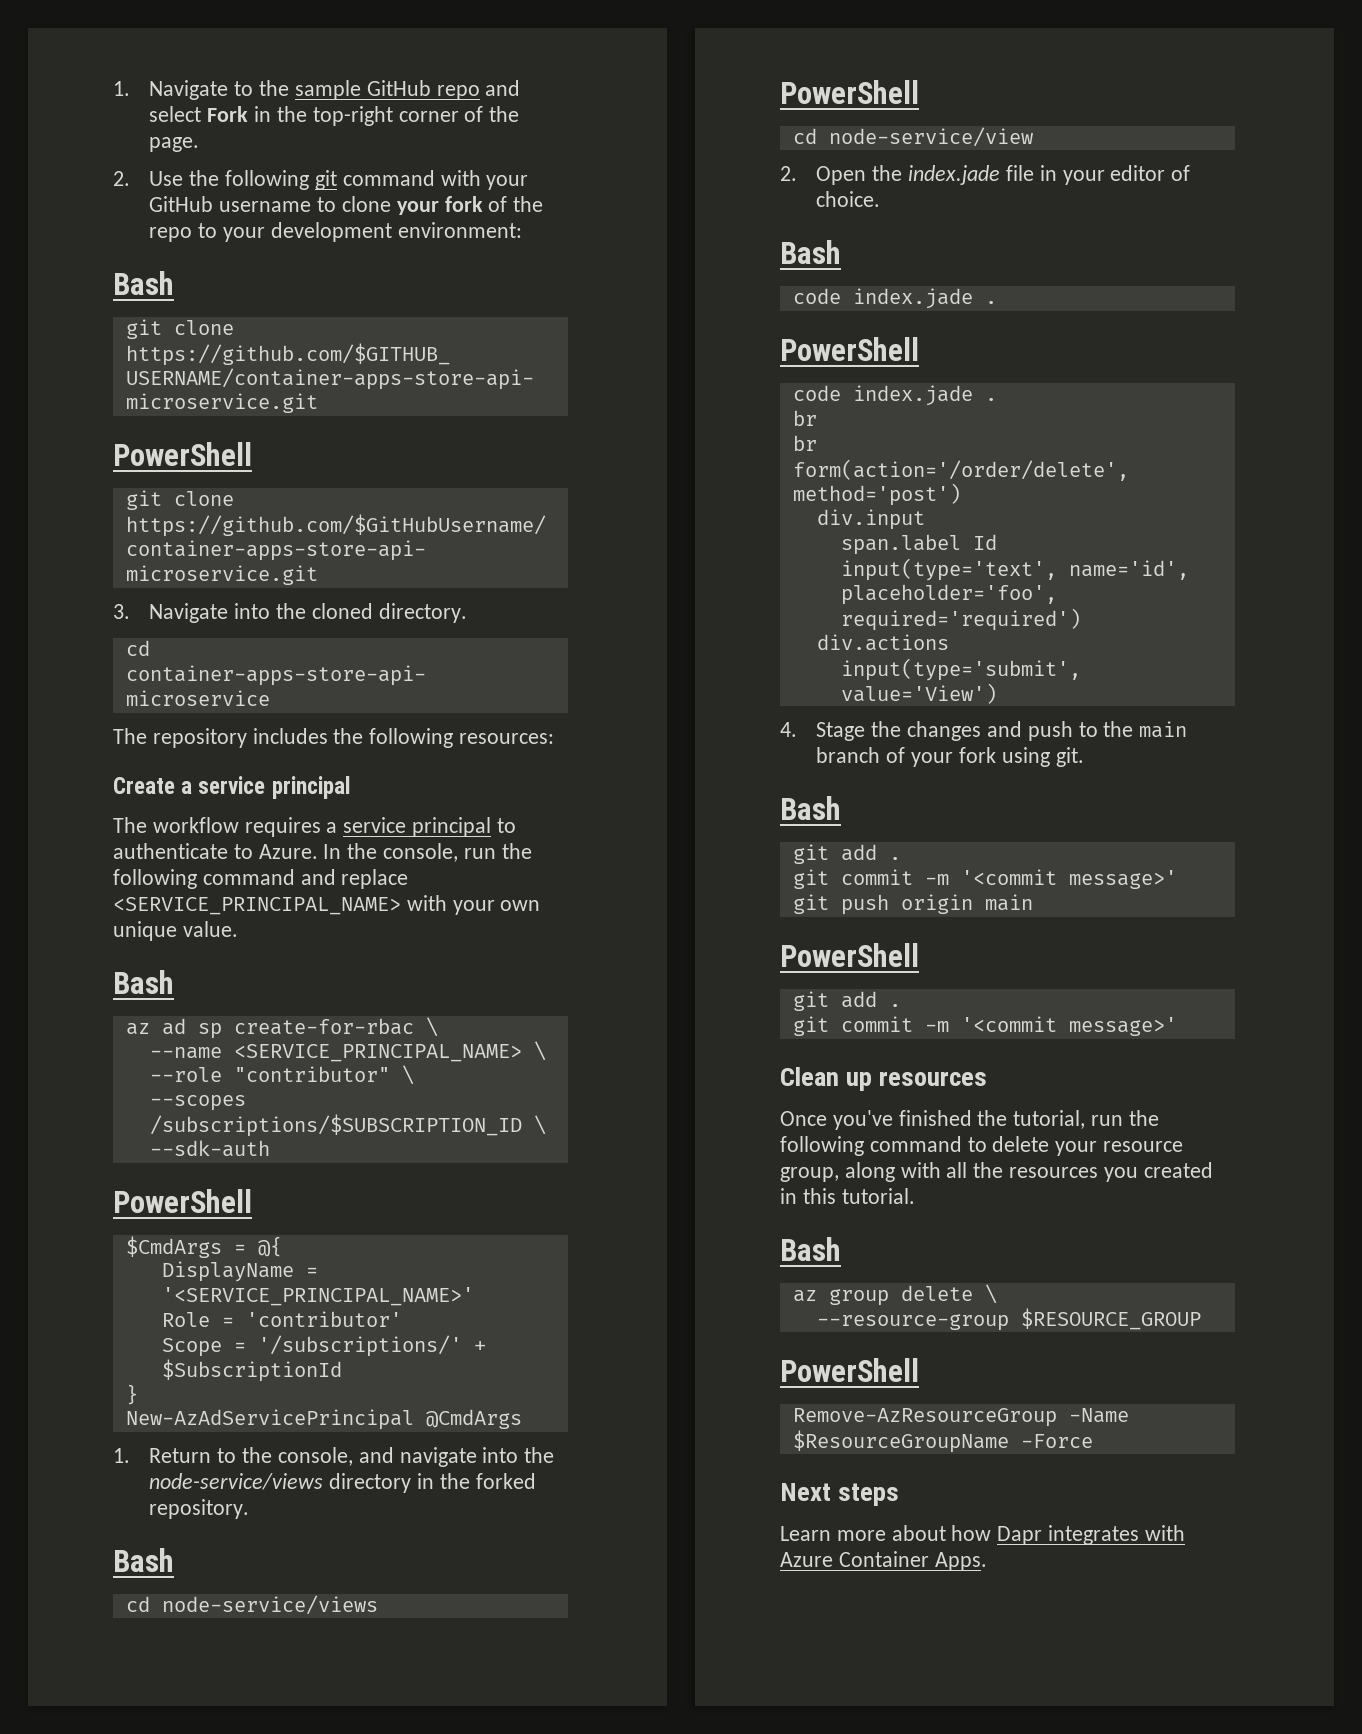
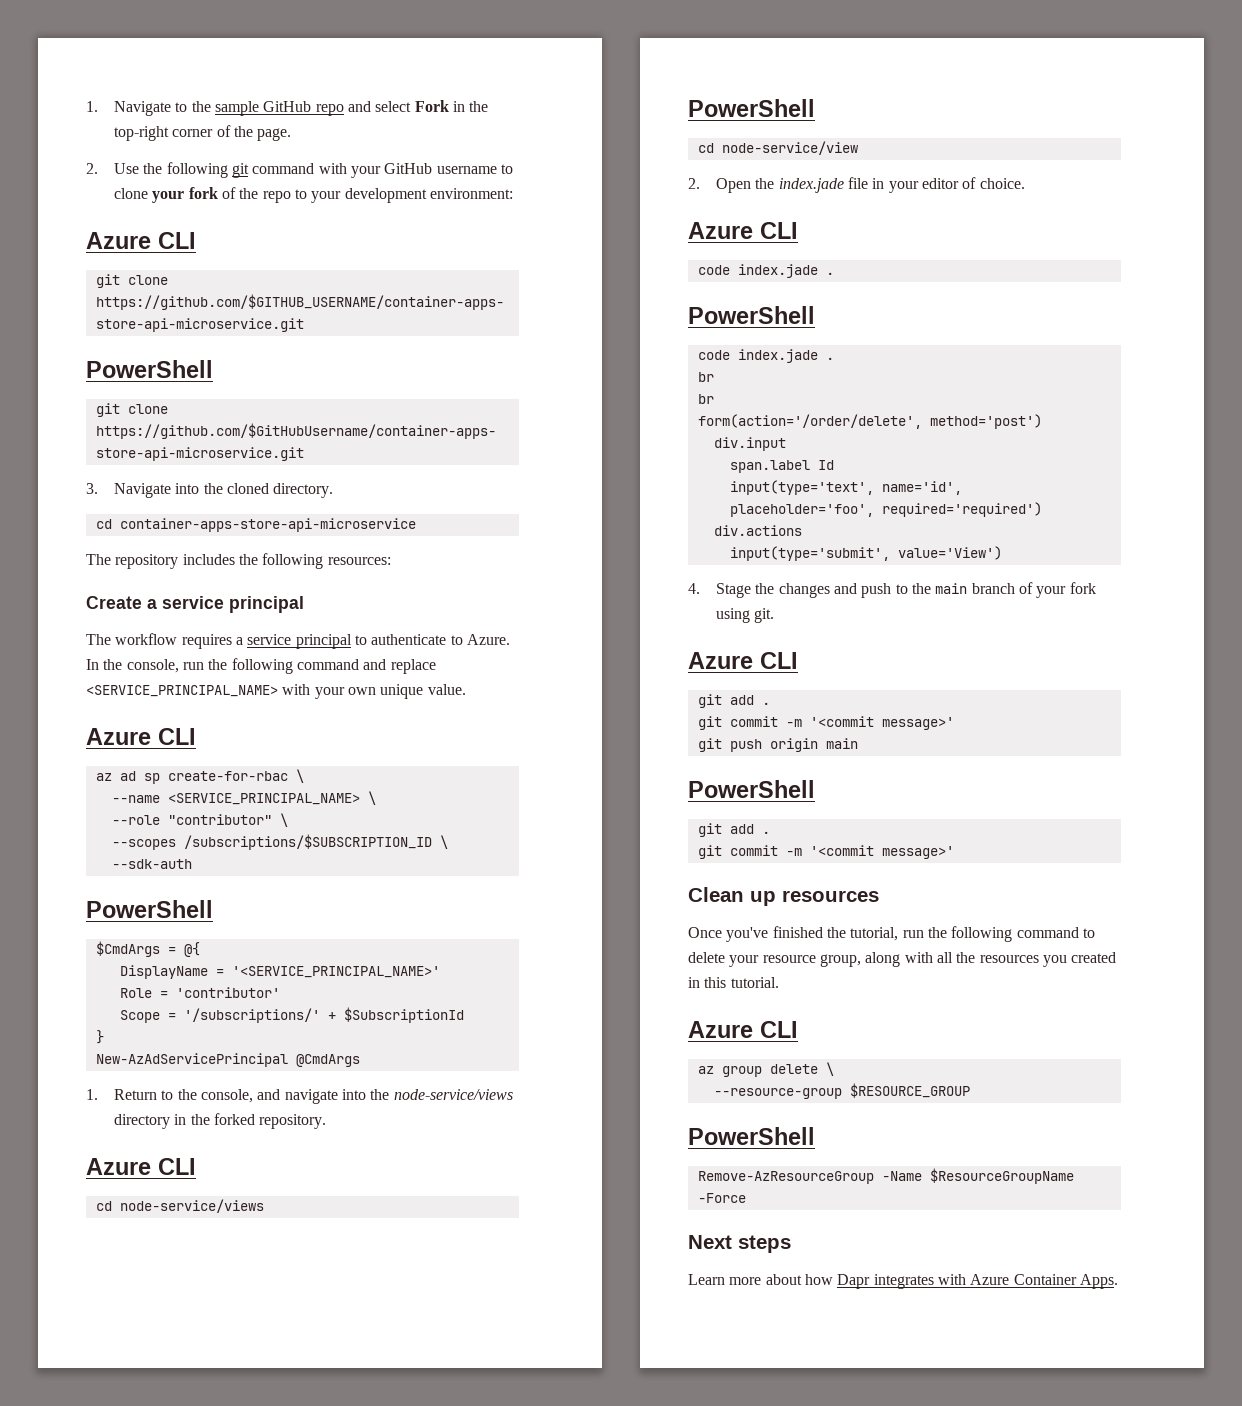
  2. Use the following git command with your GitHub username to clone your fork of the repo to your development environment:
- Bash
+ Azure CLI
  In the console, run the following command and replace <SERVICE_PRINCIPAL_NAME> with your own unique value.
- Bash
+ Azure CLI
  1. Return to the console, and navigate into the node-service/views directory in the forked repository.
- Bash
+ Azure CLI
  2. Open the index.jade file in your editor of choice.
- Bash
+ Azure CLI
  4. Stage the changes and push to the main branch of your fork using git.
- Bash
+ Azure CLI
  Once you've finished the tutorial, run the following command to delete your resource group, along with all the resources you created in this tutorial.
- Bash
+ Azure CLI

